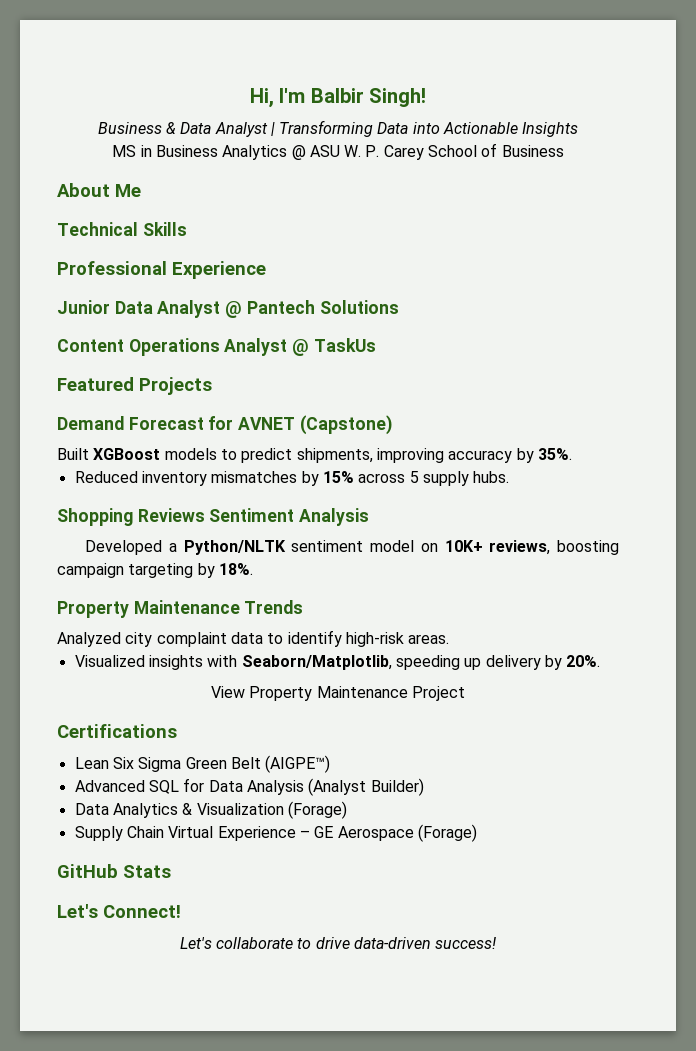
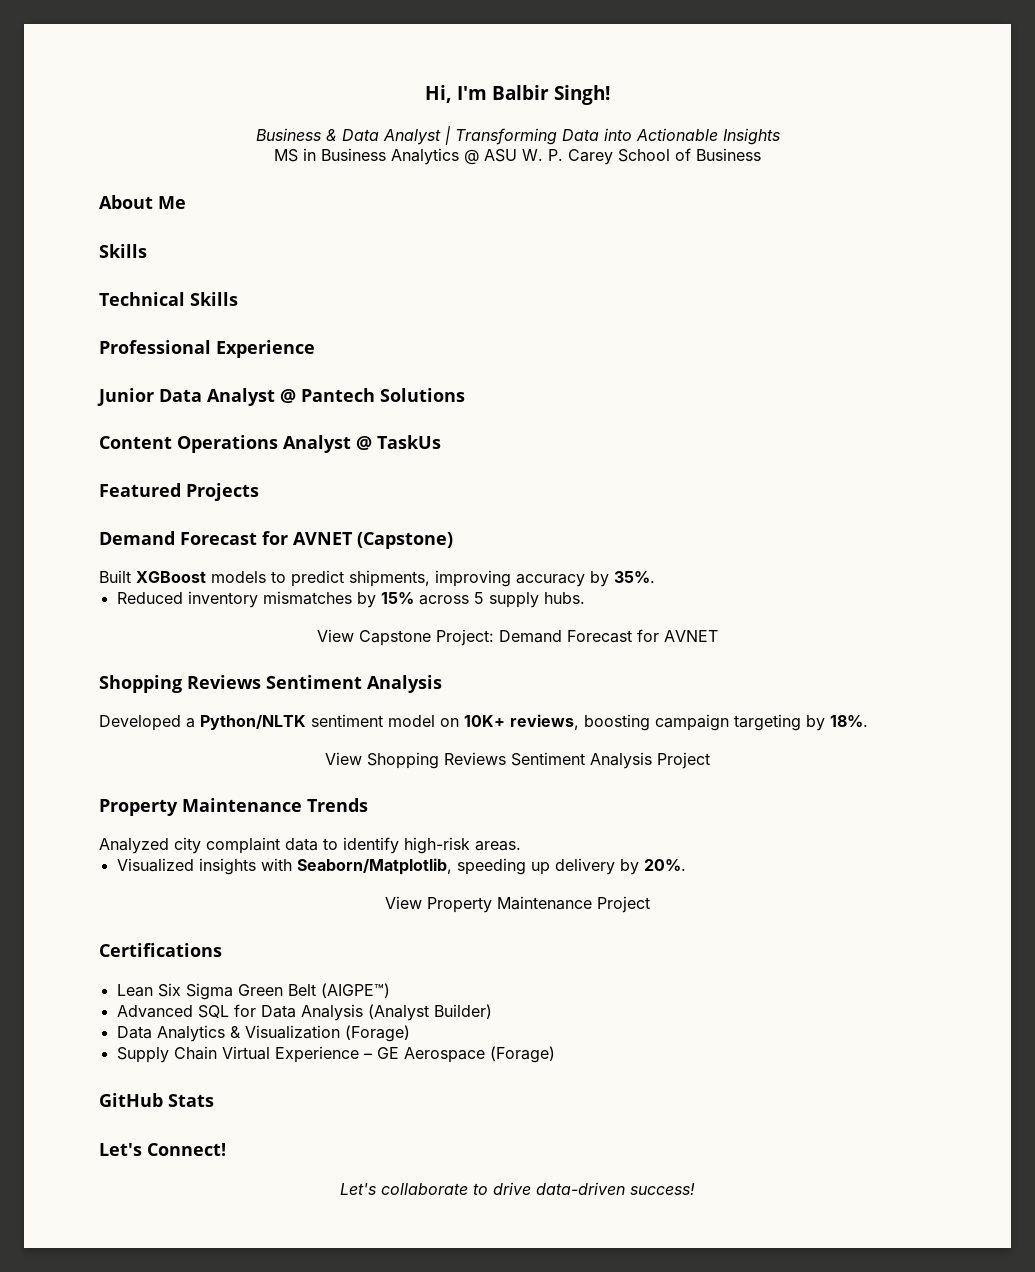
  About Me
+ Skills
+ View Capstone Project: Demand Forecast for AVNET
+ View Shopping Reviews Sentiment Analysis Project

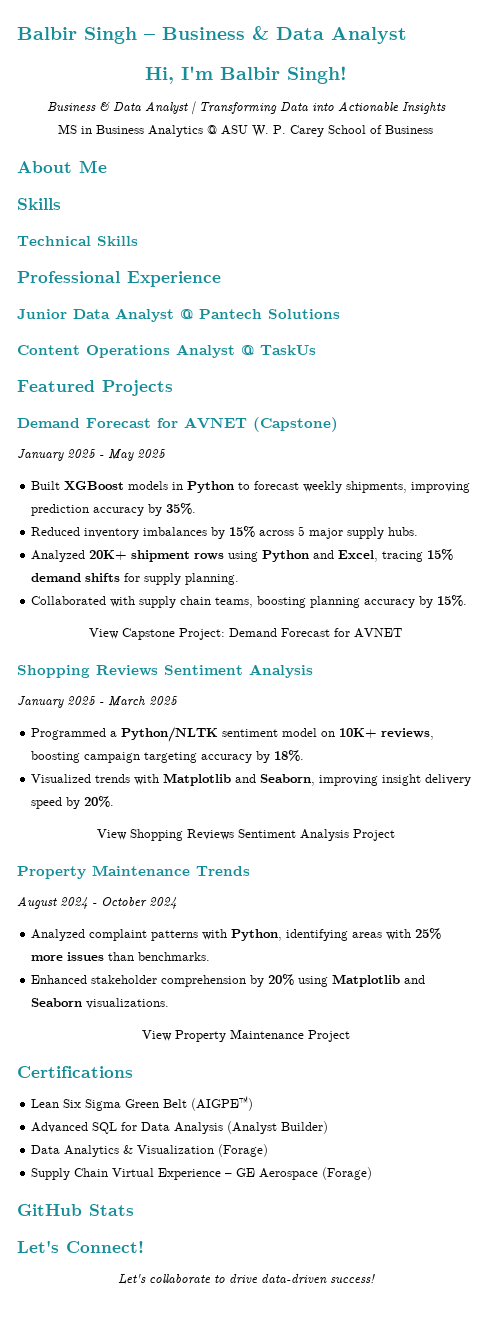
+ Balbir Singh – Business & Data Analyst
- Built XGBoost models to predict shipments, improving accuracy by 35%.
+ January 2025 - May 2025
+ Built XGBoost models in Python to forecast weekly shipments, improving prediction accuracy by 35%.
- Reduced inventory mismatches by 15% across 5 supply hubs.
+ Reduced inventory imbalances by 15% across 5 major supply hubs.
+ Analyzed 20K+ shipment rows using Python and Excel, tracing 15% demand shifts for supply planning.
+ Collaborated with supply chain teams, boosting planning accuracy by 15%.
- Developed a Python/NLTK sentiment model on 10K+ reviews, boosting campaign targeting by 18%.
+ January 2025 - March 2025
+ Programmed a Python/NLTK sentiment model on 10K+ reviews, boosting campaign targeting accuracy by 18%.
+ Visualized trends with Matplotlib and Seaborn, improving insight delivery speed by 20%.
- Analyzed city complaint data to identify high-risk areas.
- Visualized insights with Seaborn/Matplotlib, speeding up delivery by 20%.
+ August 2024 - October 2024
+ Analyzed complaint patterns with Python, identifying areas with 25% more issues than benchmarks.
+ Enhanced stakeholder comprehension by 20% using Matplotlib and Seaborn visualizations.

